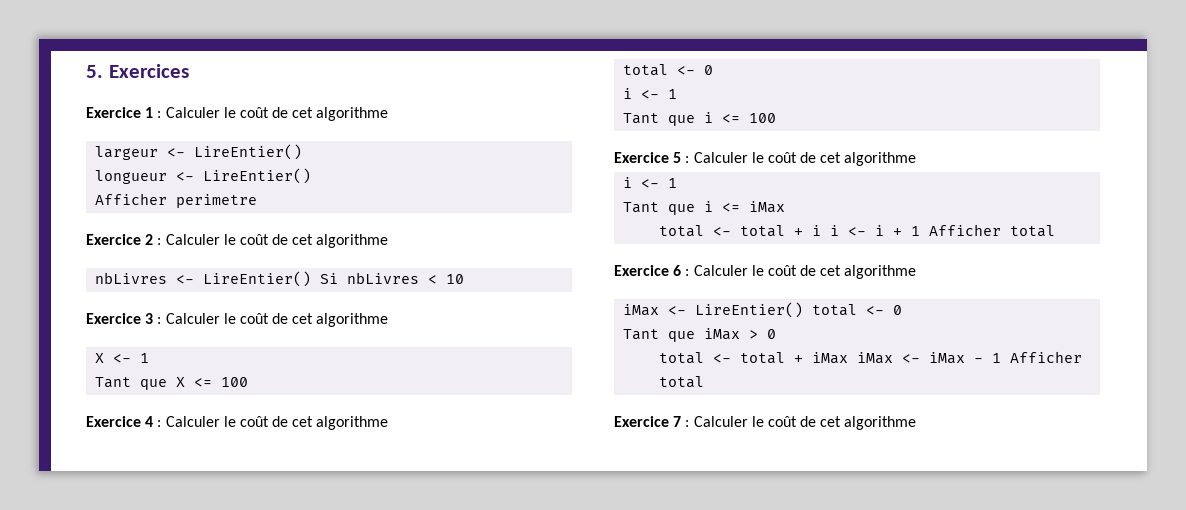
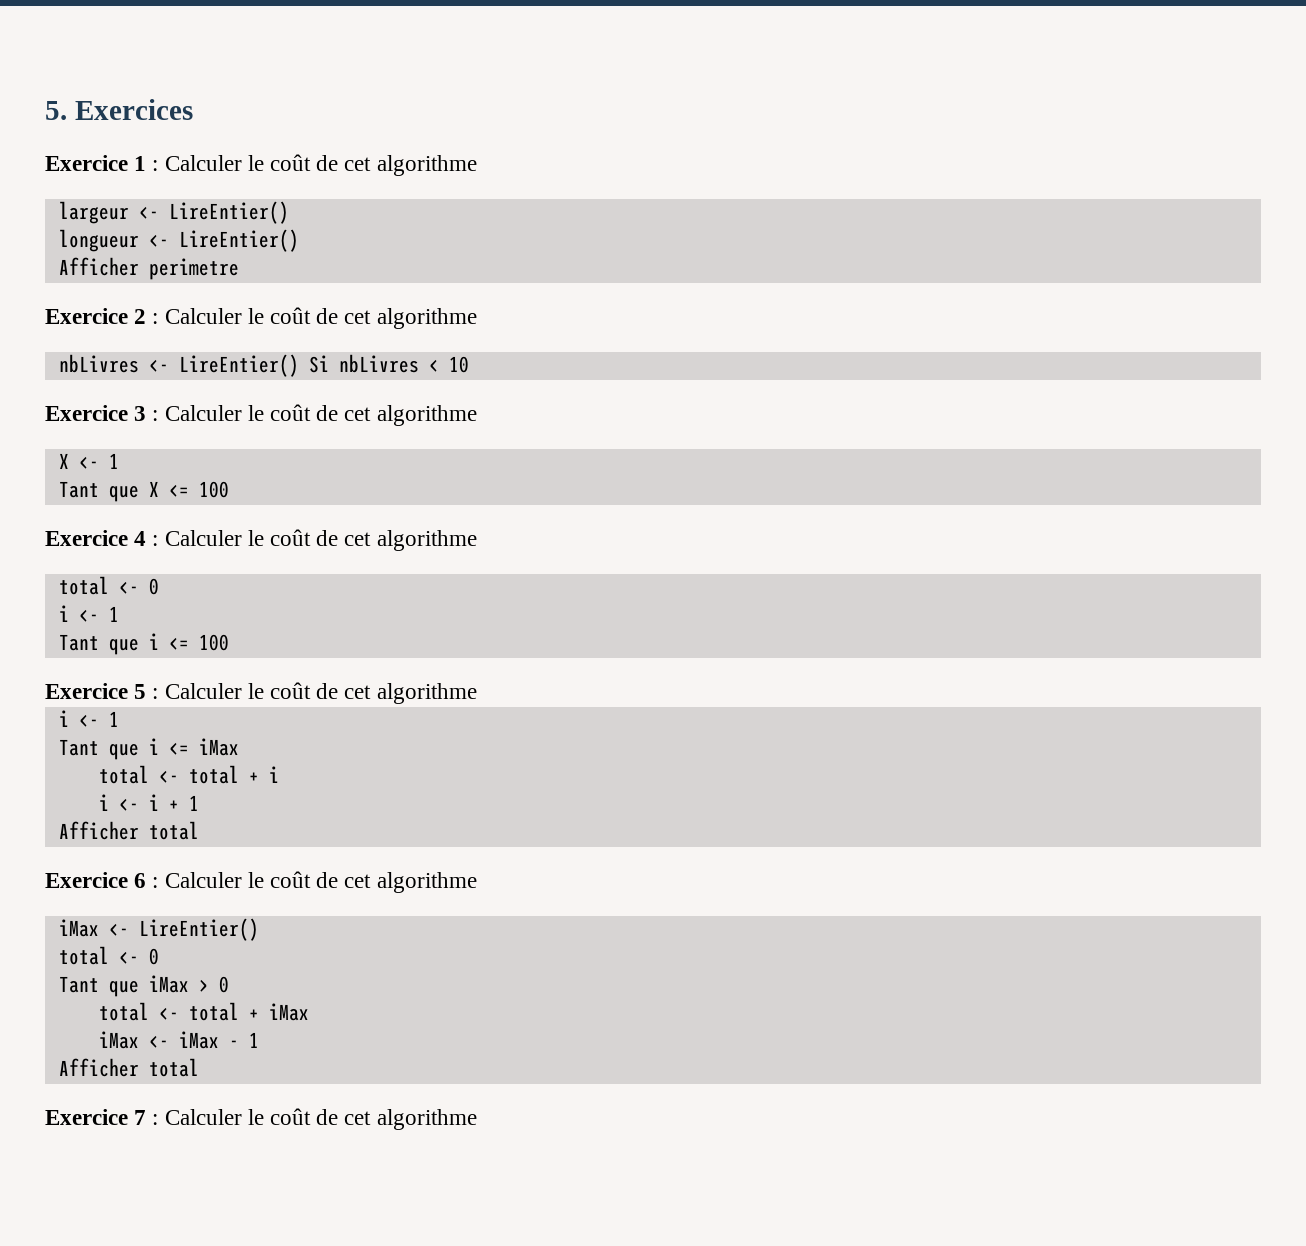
- total <- total + i i <- i + 1 Afficher total
+ total <- total + i
+ i <- i + 1
+ Afficher total
- iMax <- LireEntier() total <- 0
+ iMax <- LireEntier()
+ total <- 0
- total <- total + iMax iMax <- iMax - 1 Afficher total
+ total <- total + iMax
+ iMax <- iMax - 1
+ Afficher total

